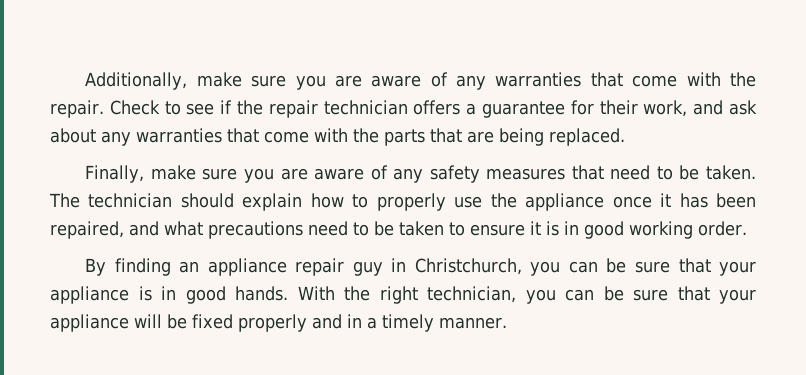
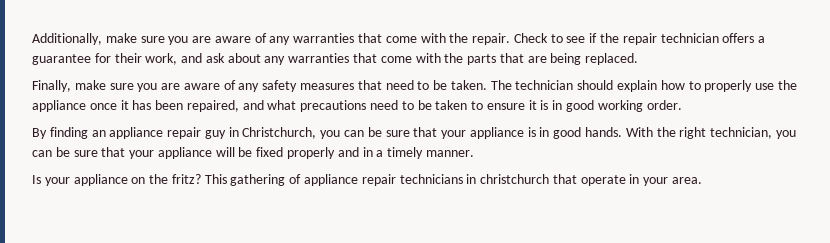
+ Is your appliance on the fritz? This gathering of appliance repair technicians in christchurch that operate in your area.

